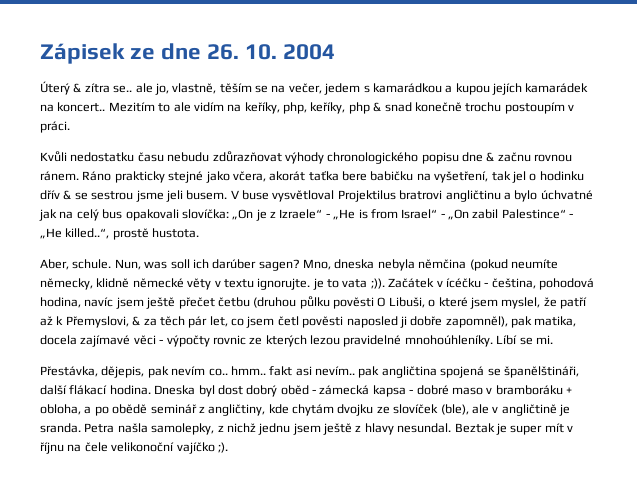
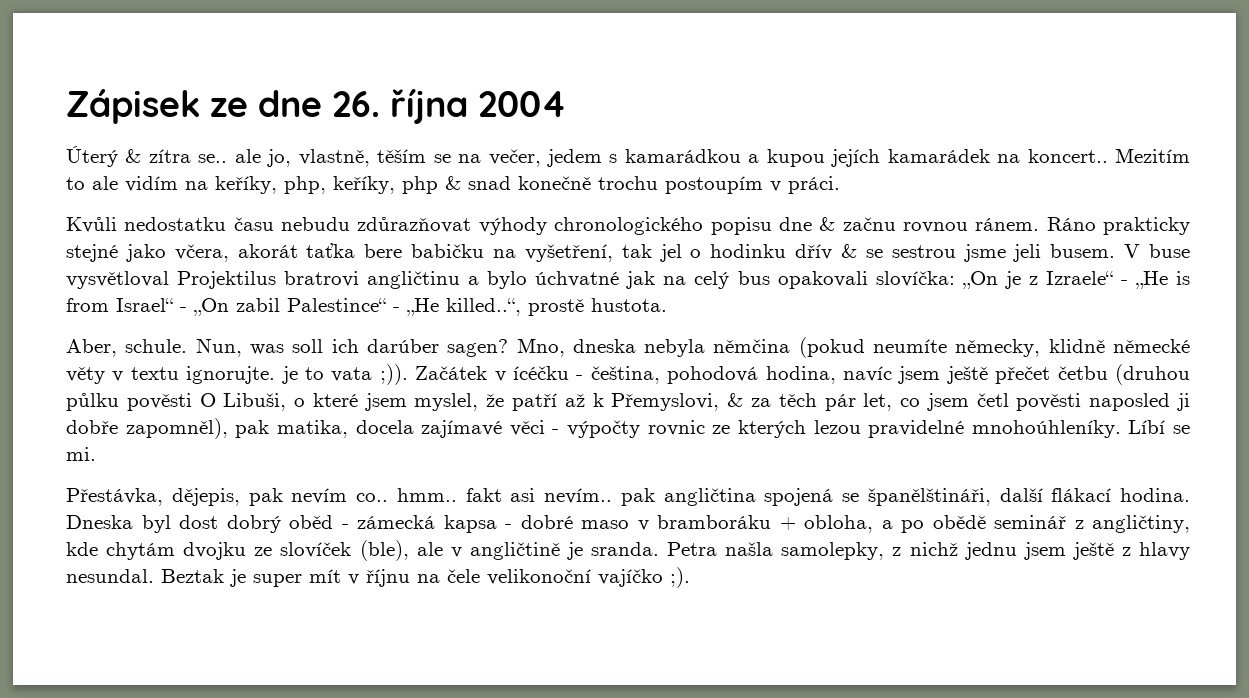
- Zápisek ze dne 26. 10. 2004
+ Zápisek ze dne 26. října 2004

